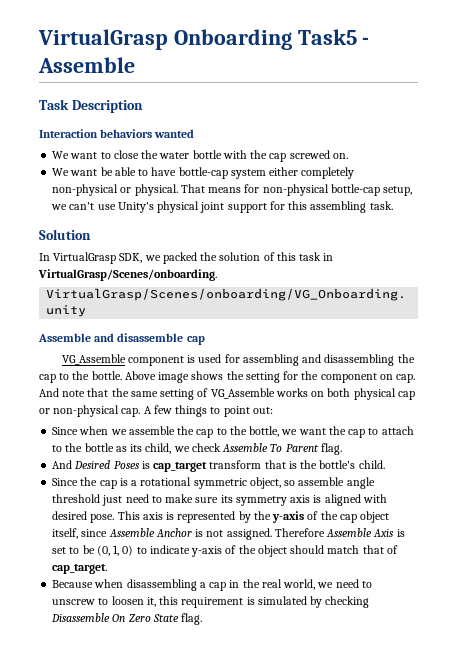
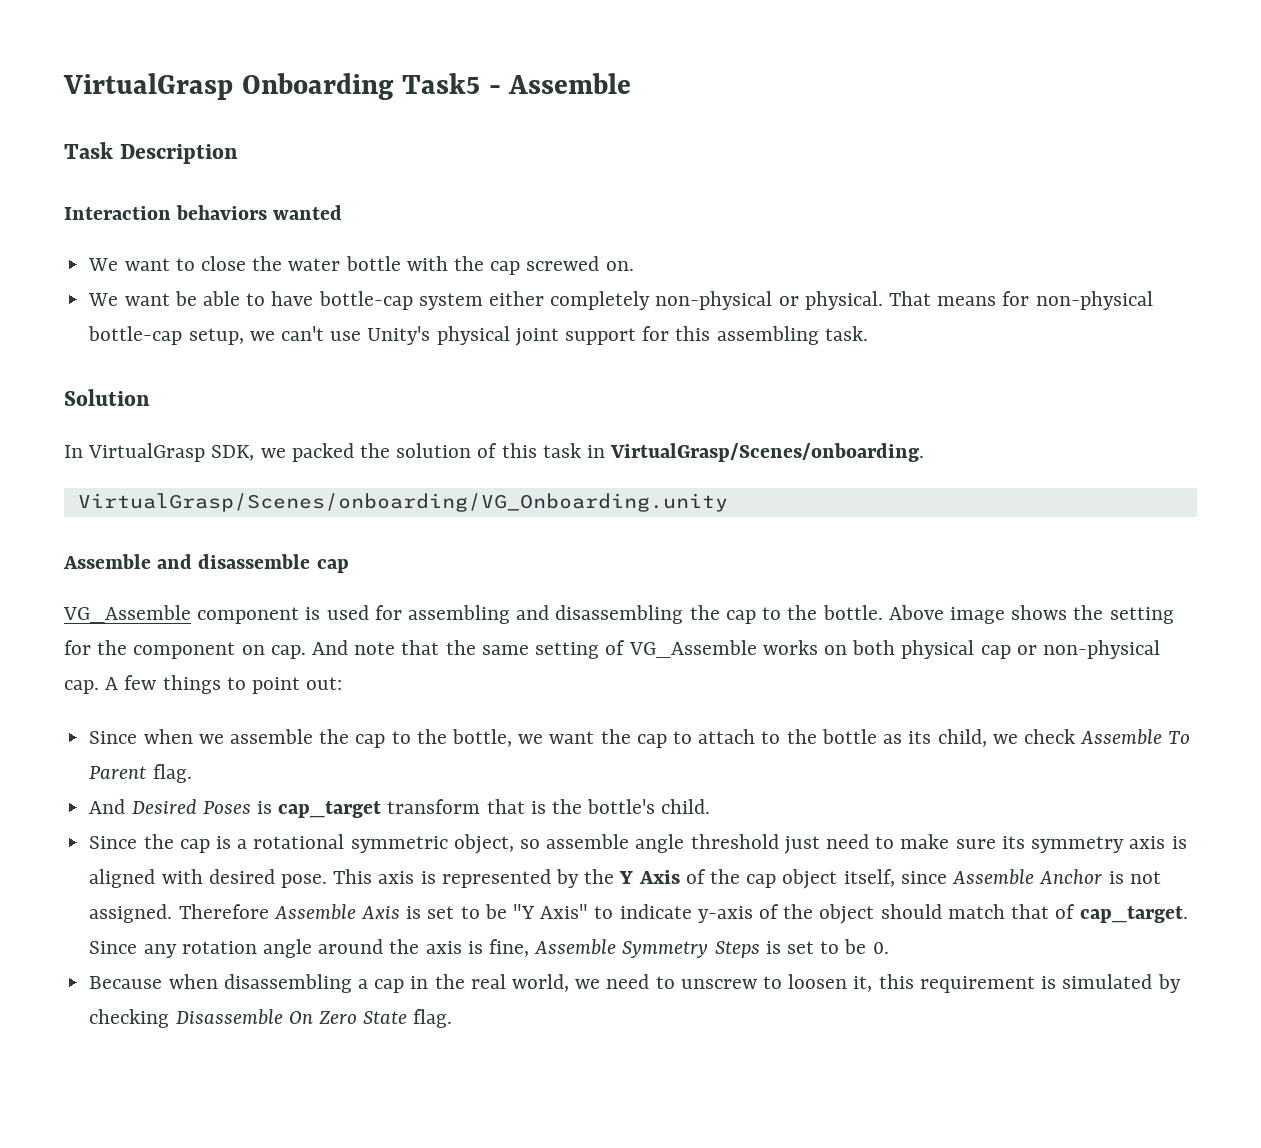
- This axis is represented by the y-axis of the cap object itself, since Assemble Anchor is not assigned.
+ This axis is represented by the Y Axis of the cap object itself, since Assemble Anchor is not assigned.
- Therefore Assemble Axis is set to be (0, 1, 0) to indicate y-axis of the object should match that of cap_target.
+ Therefore Assemble Axis is set to be "Y Axis" to indicate y-axis of the object should match that of cap_target. Since any rotation angle around the axis is fine, Assemble Symmetry Steps is set to be 0.

